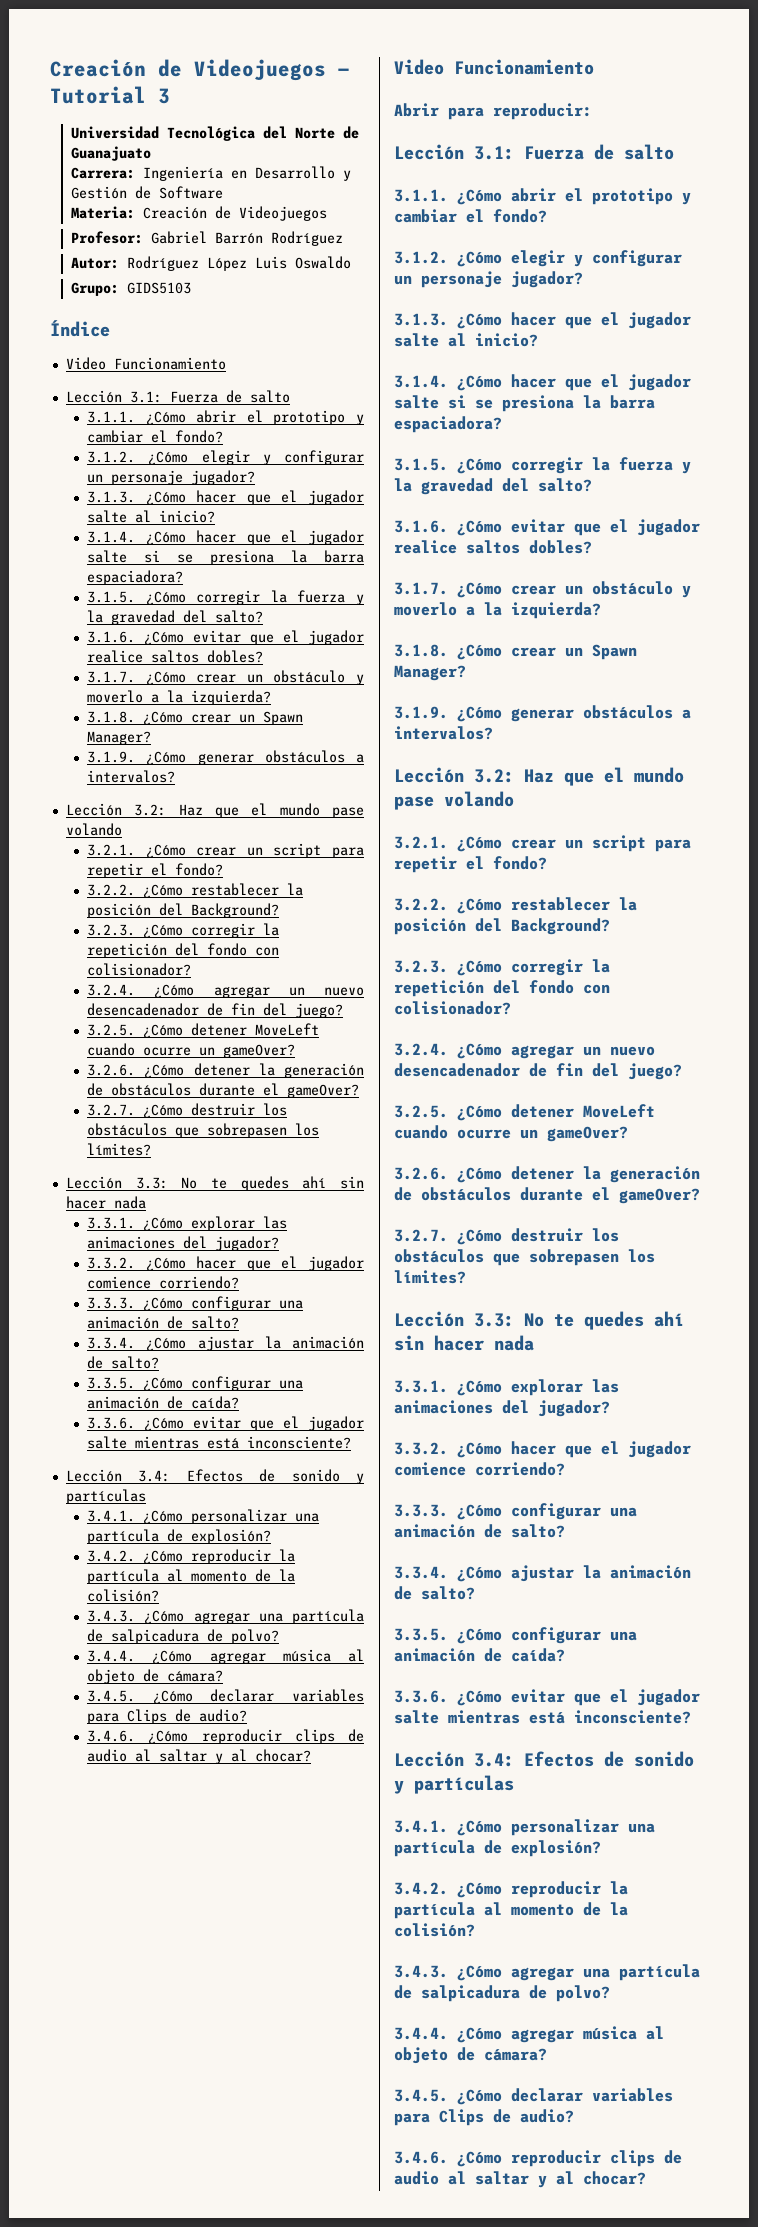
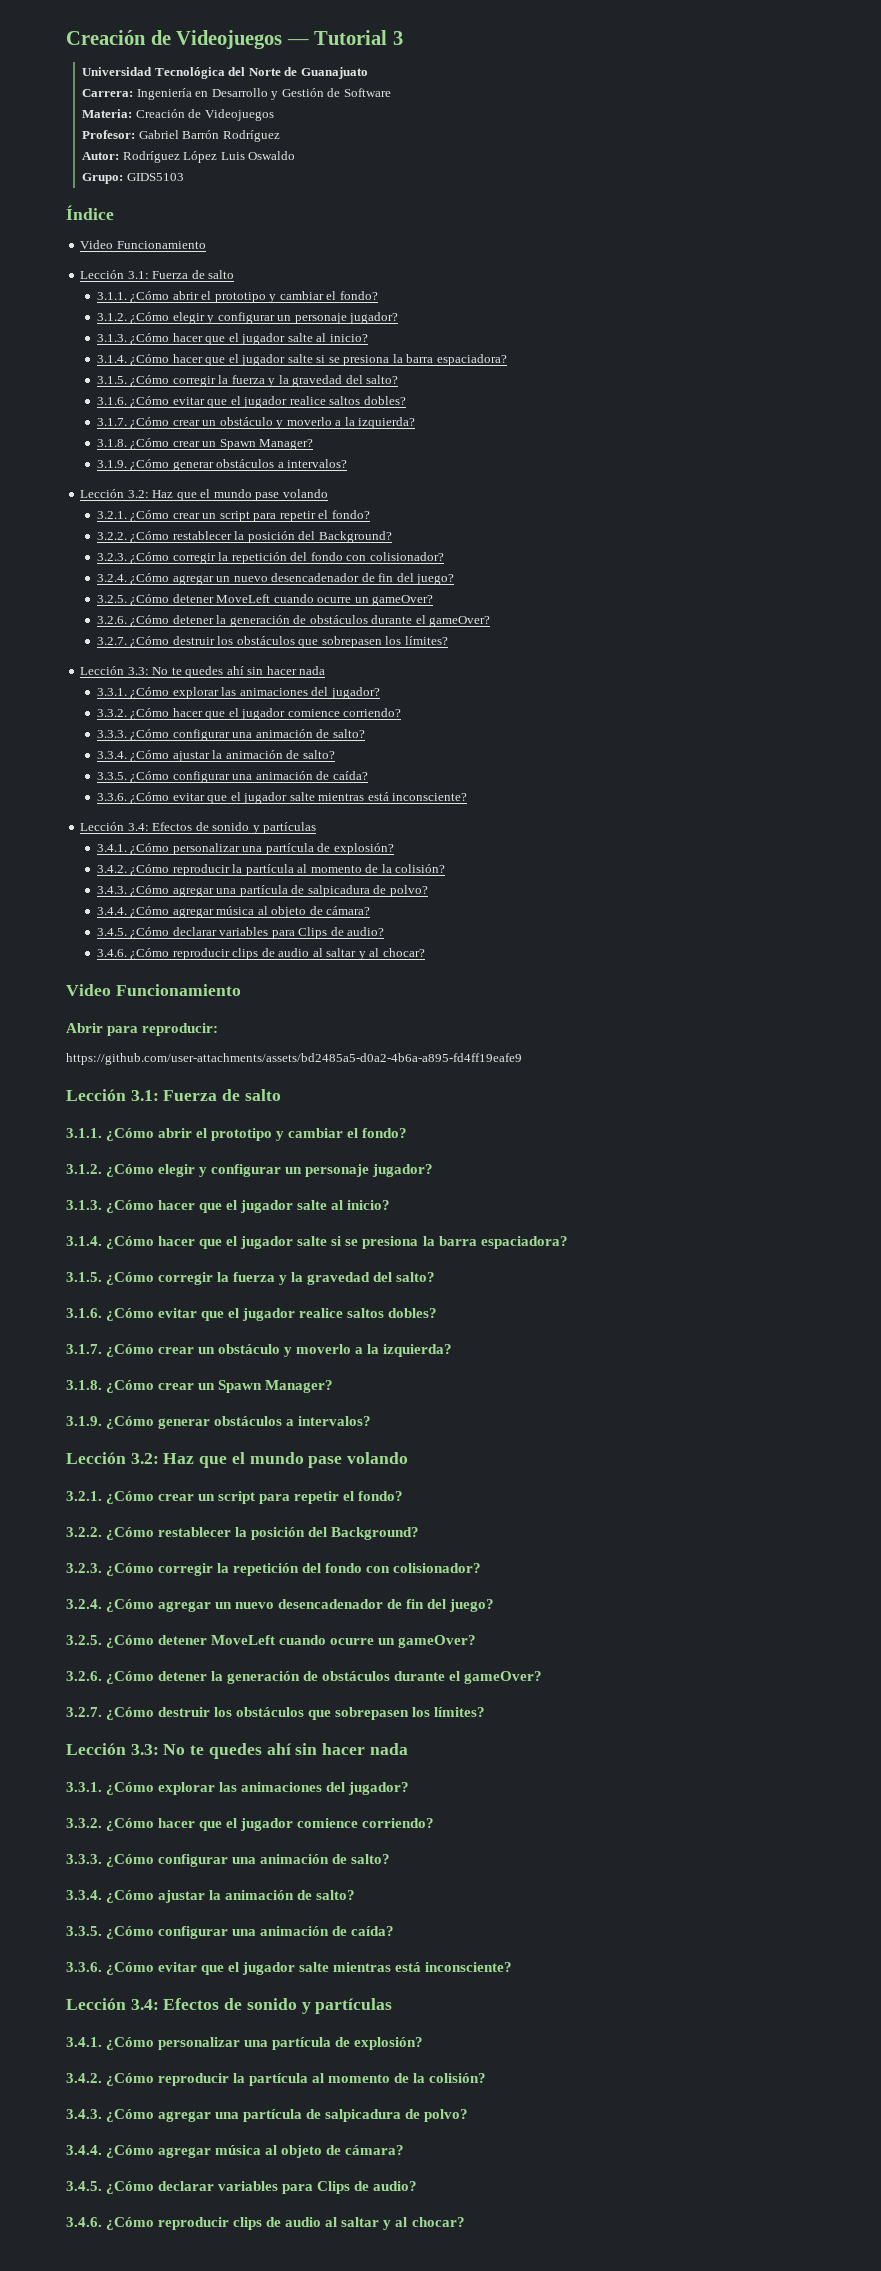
+ https://github.com/user-attachments/assets/bd2485a5-d0a2-4b6a-a895-fd4ff19eafe9

